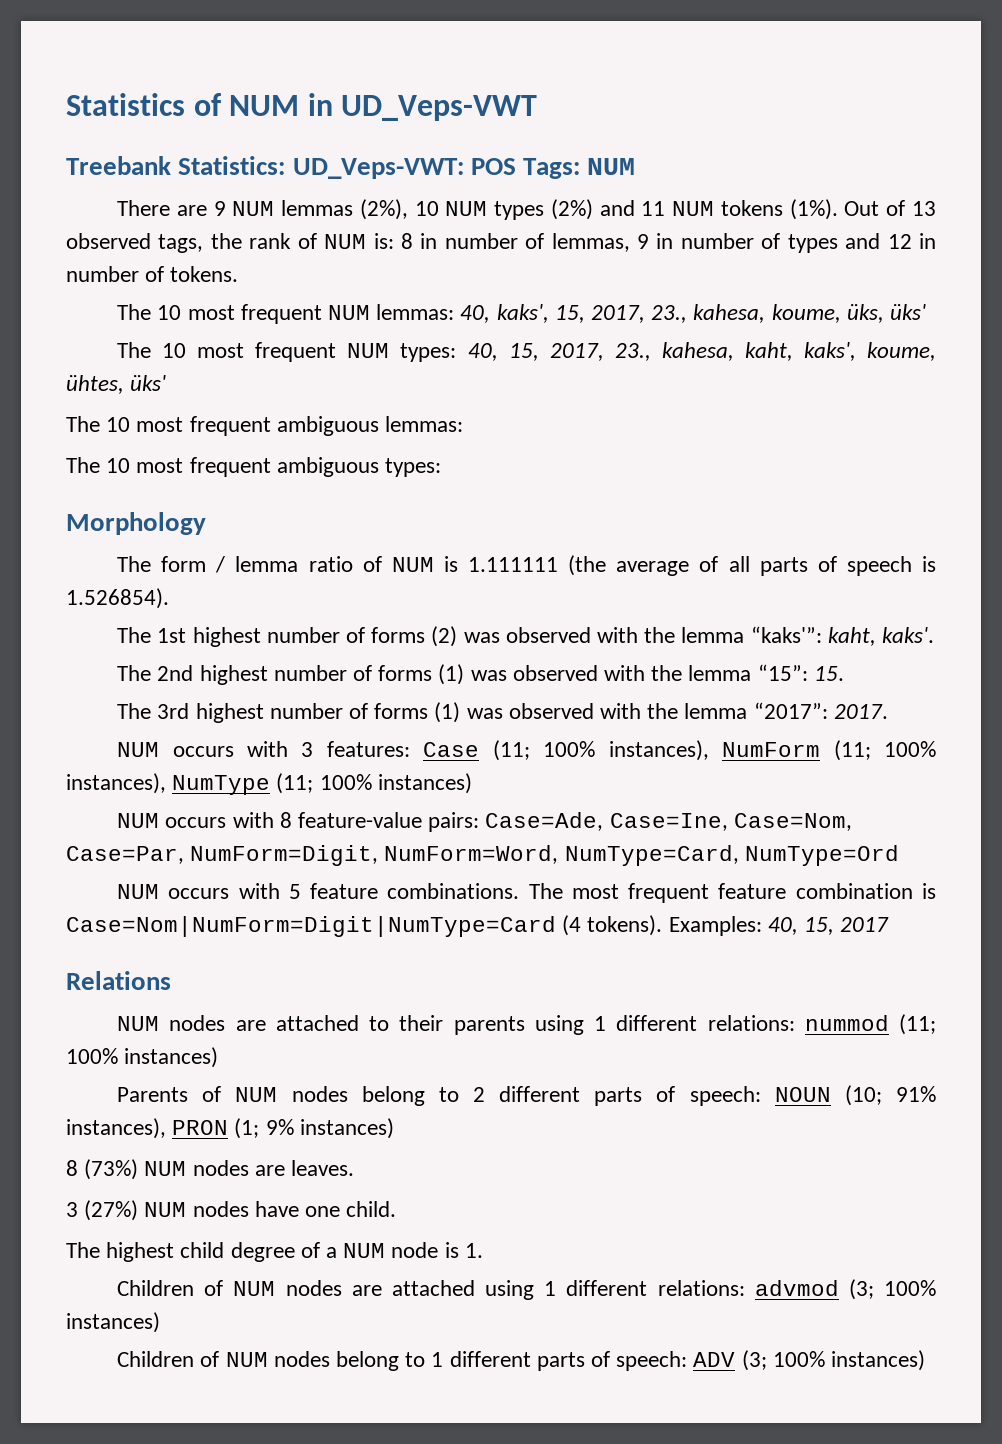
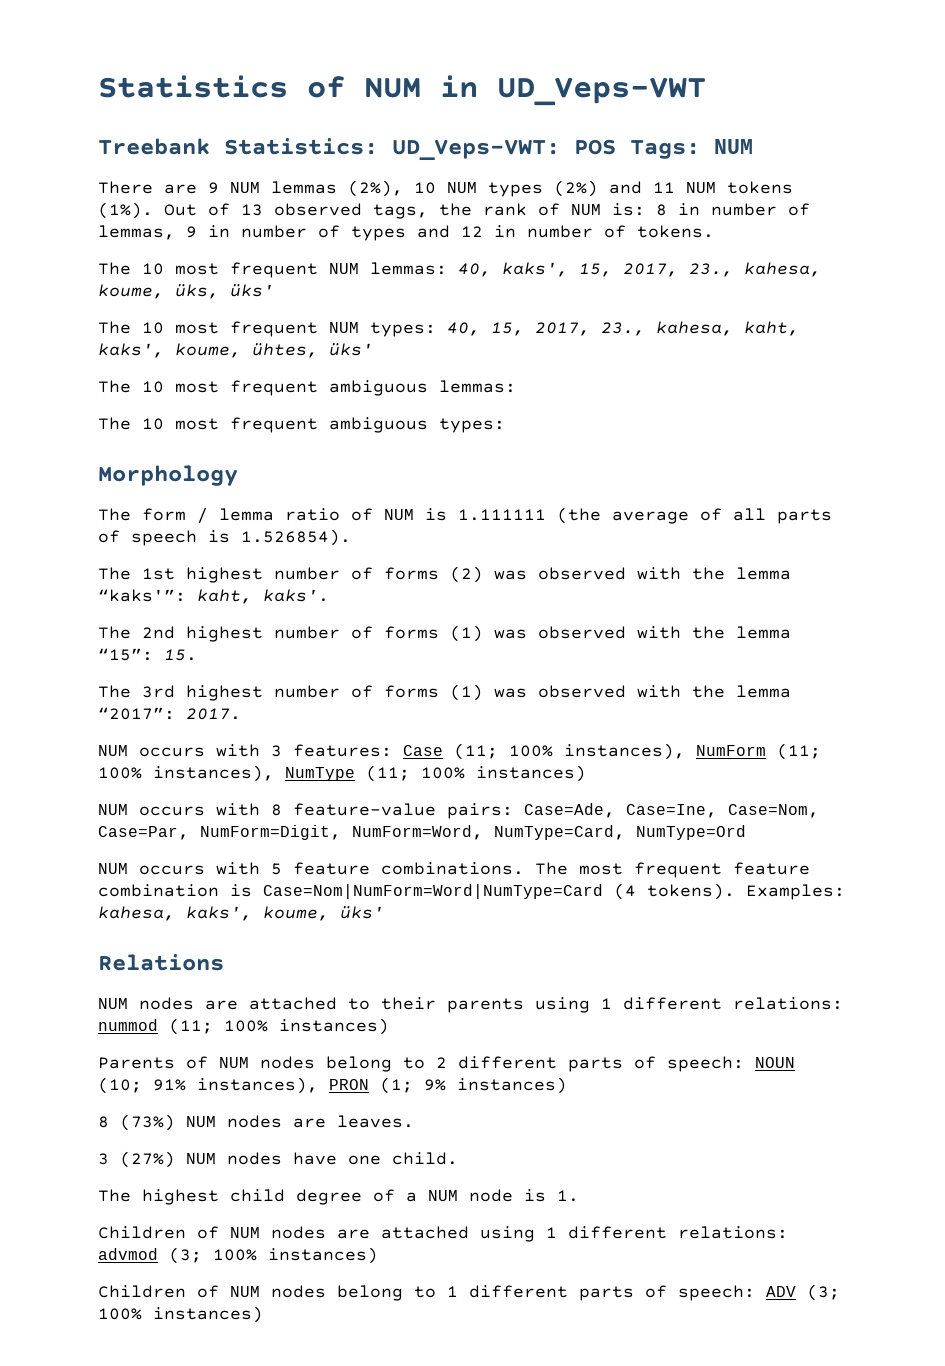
- The most frequent feature combination is Case=Nom|NumForm=Digit|NumType=Card (4 tokens).
+ The most frequent feature combination is Case=Nom|NumForm=Word|NumType=Card (4 tokens).
- Examples: 40, 15, 2017
+ Examples: kahesa, kaks', koume, üks'

